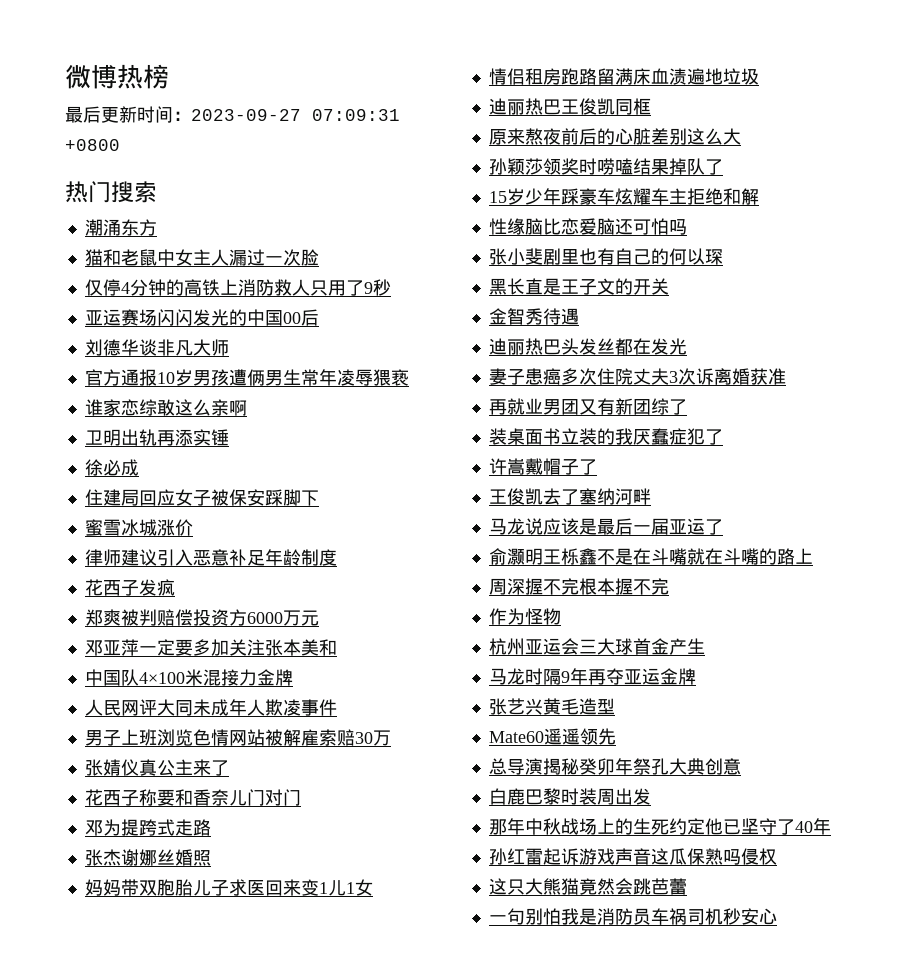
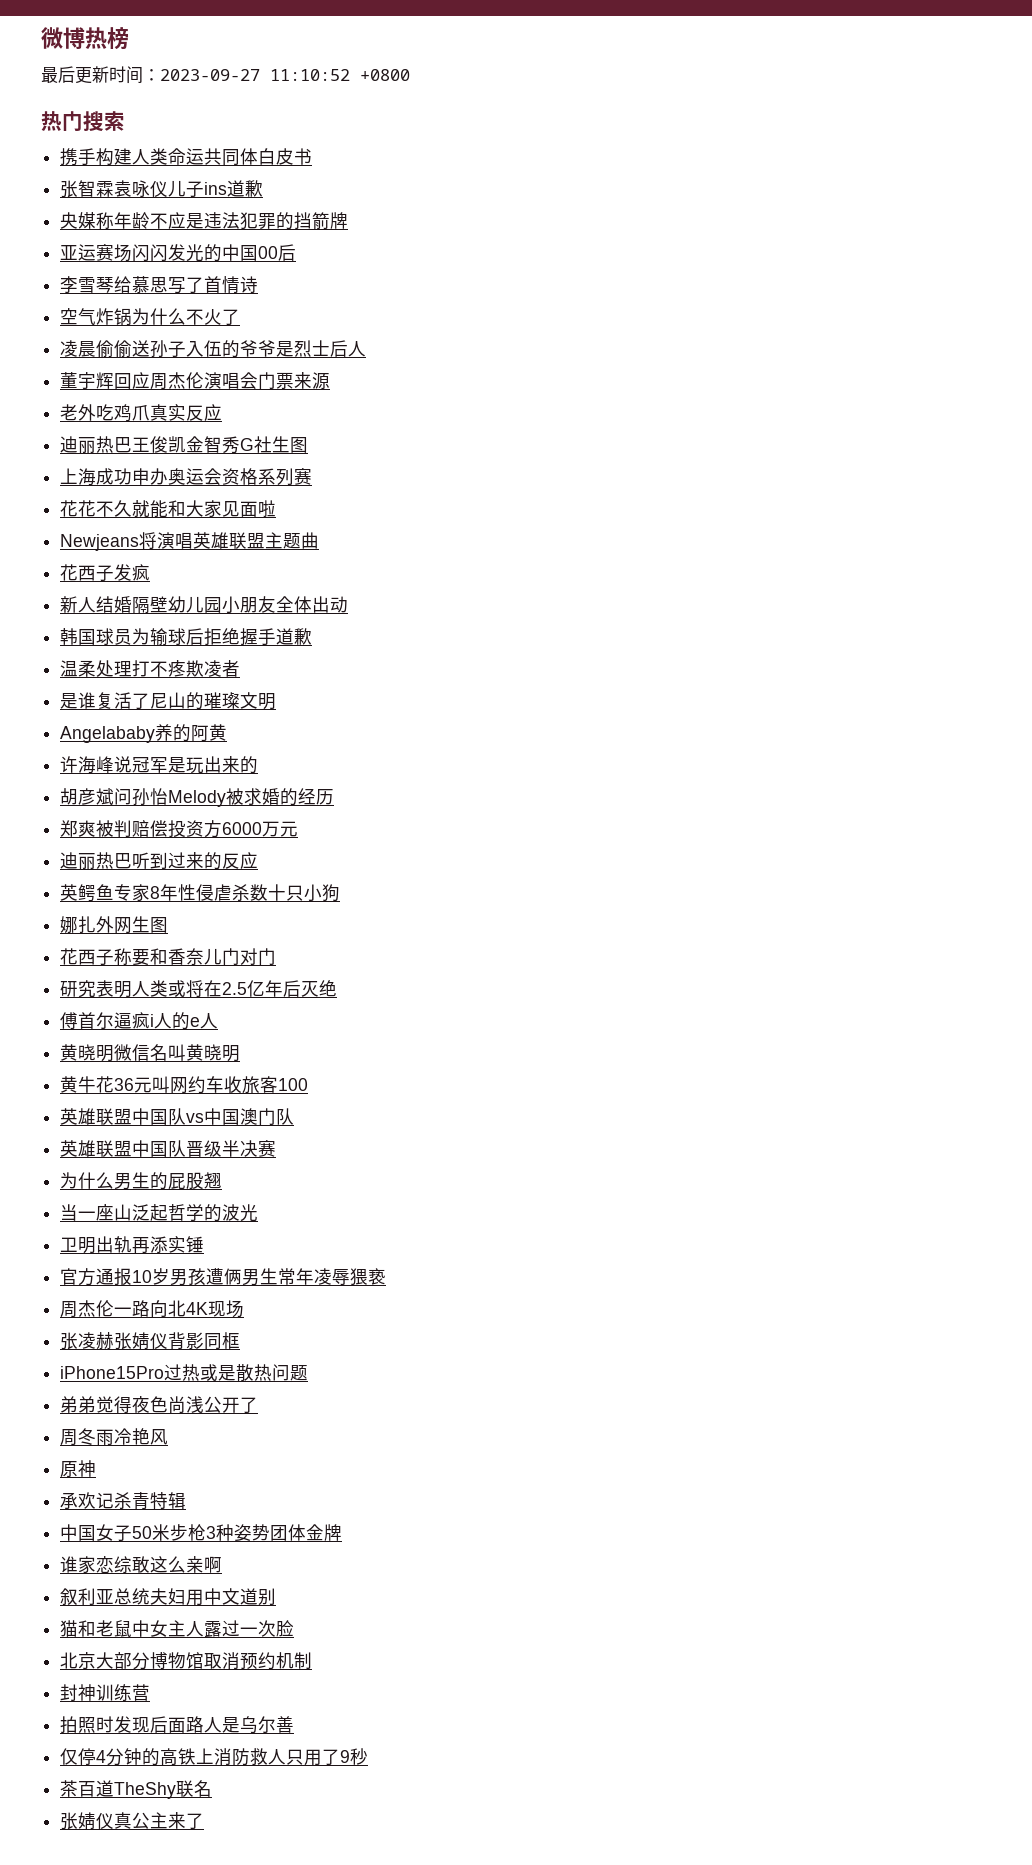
- 最后更新时间：2023-09-27 07:09:31 +0800
+ 最后更新时间：2023-09-27 11:10:52 +0800
- 潮涌东方
+ 携手构建人类命运共同体白皮书
+ 张智霖袁咏仪儿子ins道歉
+ 央媒称年龄不应是违法犯罪的挡箭牌
+ 亚运赛场闪闪发光的中国00后
+ 李雪琴给慕思写了首情诗
+ 空气炸锅为什么不火了
+ 凌晨偷偷送孙子入伍的爷爷是烈士后人
+ 董宇辉回应周杰伦演唱会门票来源
+ 老外吃鸡爪真实反应
+ 迪丽热巴王俊凯金智秀G社生图
+ 上海成功申办奥运会资格系列赛
+ 花花不久就能和大家见面啦
+ Newjeans将演唱英雄联盟主题曲
+ 花西子发疯
+ 新人结婚隔壁幼儿园小朋友全体出动
+ 韩国球员为输球后拒绝握手道歉
+ 温柔处理打不疼欺凌者
+ 是谁复活了尼山的璀璨文明
+ Angelababy养的阿黄
+ 许海峰说冠军是玩出来的
+ 胡彦斌问孙怡Melody被求婚的经历
+ 郑爽被判赔偿投资方6000万元
+ 迪丽热巴听到过来的反应
+ 英鳄鱼专家8年性侵虐杀数十只小狗
+ 娜扎外网生图
+ 花西子称要和香奈儿门对门
+ 研究表明人类或将在2.5亿年后灭绝
+ 傅首尔逼疯i人的e人
+ 黄晓明微信名叫黄晓明
+ 黄牛花36元叫网约车收旅客100
+ 英雄联盟中国队vs中国澳门队
+ 英雄联盟中国队晋级半决赛
+ 为什么男生的屁股翘
+ 当一座山泛起哲学的波光
+ 卫明出轨再添实锤
+ 官方通报10岁男孩遭俩男生常年凌辱猥亵
+ 周杰伦一路向北4K现场
+ 张凌赫张婧仪背影同框
+ iPhone15Pro过热或是散热问题
+ 弟弟觉得夜色尚浅公开了
+ 周冬雨冷艳风
+ 原神
+ 承欢记杀青特辑
+ 中国女子50米步枪3种姿势团体金牌
+ 谁家恋综敢这么亲啊
+ 叙利亚总统夫妇用中文道别
- 猫和老鼠中女主人漏过一次脸
+ 猫和老鼠中女主人露过一次脸
+ 北京大部分博物馆取消预约机制
+ 封神训练营
+ 拍照时发现后面路人是乌尔善
- 亚运赛场闪闪发光的中国00后
- 刘德华谈非凡大师
- 官方通报10岁男孩遭俩男生常年凌辱猥亵
- 谁家恋综敢这么亲啊
- 卫明出轨再添实锤
- 徐必成
- 住建局回应女子被保安踩脚下
- 蜜雪冰城涨价
- 律师建议引入恶意补足年龄制度
- 花西子发疯
- 郑爽被判赔偿投资方6000万元
- 邓亚萍一定要多加关注张本美和
- 中国队4×100米混接力金牌
- 人民网评大同未成年人欺凌事件
- 男子上班浏览色情网站被解雇索赔30万
+ 茶百道TheShy联名
  张婧仪真公主来了
- 花西子称要和香奈儿门对门
- 邓为提跨式走路
- 张杰谢娜丝婚照
- 妈妈带双胞胎儿子求医回来变1儿1女
- 情侣租房跑路留满床血渍遍地垃圾
- 迪丽热巴王俊凯同框
- 原来熬夜前后的心脏差别这么大
- 孙颖莎领奖时唠嗑结果掉队了
- 15岁少年踩豪车炫耀车主拒绝和解
- 性缘脑比恋爱脑还可怕吗
- 张小斐剧里也有自己的何以琛
- 黑长直是王子文的开关
- 金智秀待遇
- 迪丽热巴头发丝都在发光
- 妻子患癌多次住院丈夫3次诉离婚获准
- 再就业男团又有新团综了
- 装桌面书立装的我厌蠢症犯了
- 许嵩戴帽子了
- 王俊凯去了塞纳河畔
- 马龙说应该是最后一届亚运了
- 俞灏明王栎鑫不是在斗嘴就在斗嘴的路上
- 周深握不完根本握不完
- 作为怪物
- 杭州亚运会三大球首金产生
- 马龙时隔9年再夺亚运金牌
- 张艺兴黄毛造型
- Mate60遥遥领先
- 总导演揭秘癸卯年祭孔大典创意
- 白鹿巴黎时装周出发
- 那年中秋战场上的生死约定他已坚守了40年
- 孙红雷起诉游戏声音这瓜保熟吗侵权
- 这只大熊猫竟然会跳芭蕾
- 一句别怕我是消防员车祸司机秒安心

